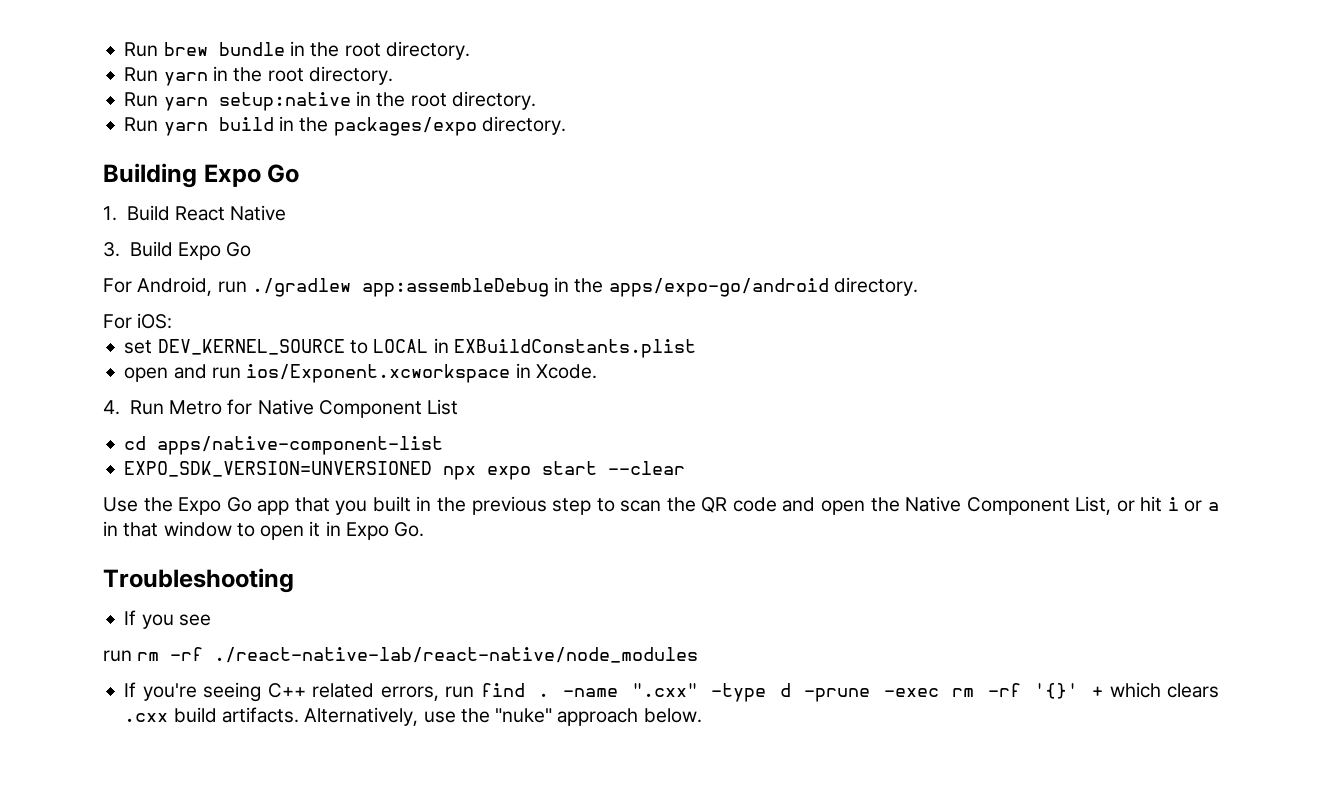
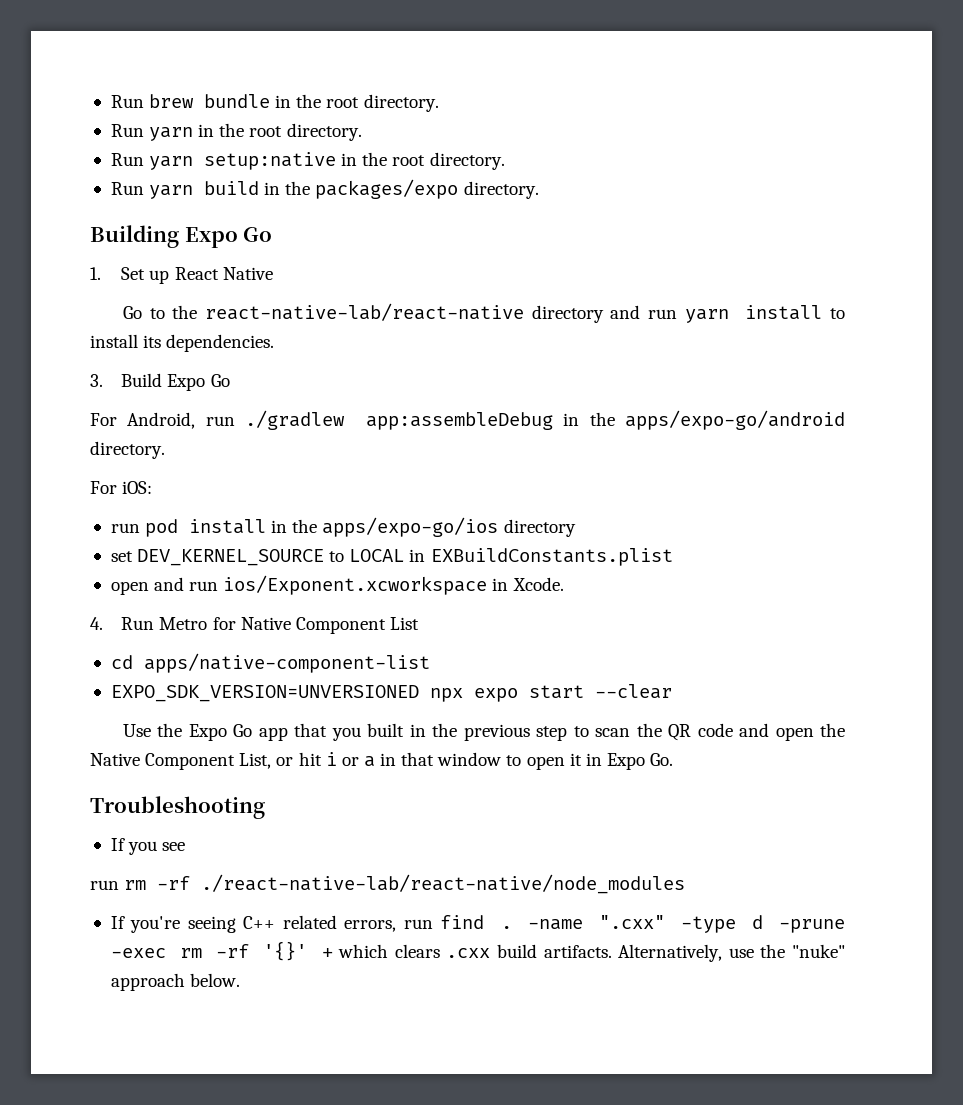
- 1. Build React Native
+ 1. Set up React Native
+ Go to the react-native-lab/react-native directory and run yarn install to install its dependencies.
+ run pod install in the apps/expo-go/ios directory

